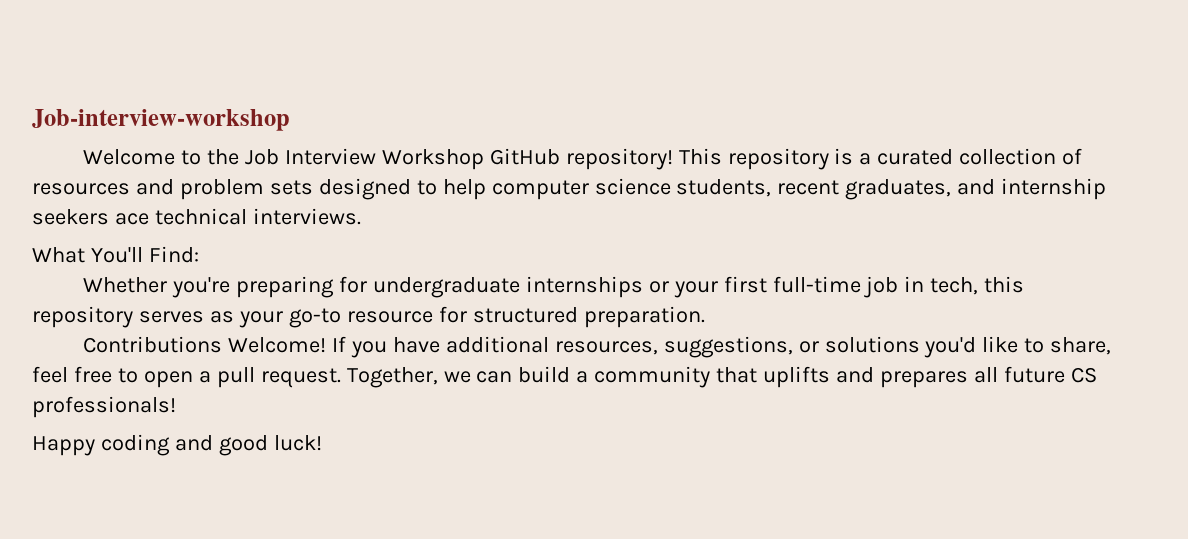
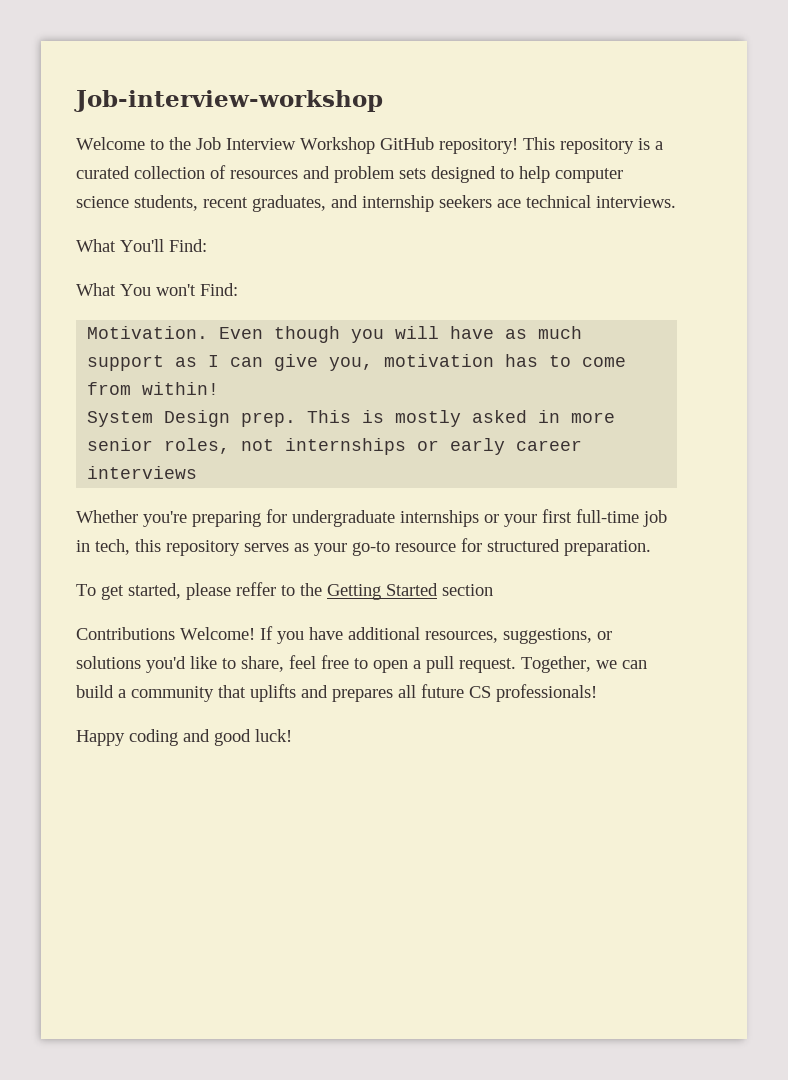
+ What You won't Find:
+ Motivation. Even though you will have as much support as I can give you, motivation has to come from within!
+ System Design prep. This is mostly asked in more senior roles, not internships or early career interviews
+ To get started, please reffer to the Getting Started section

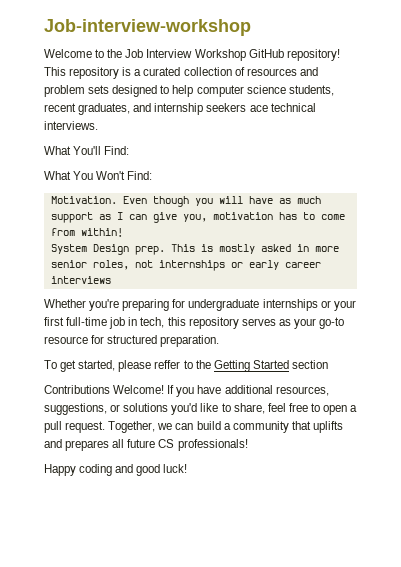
- What You won't Find:
+ What You Won't Find:

